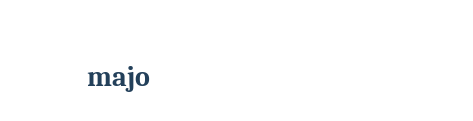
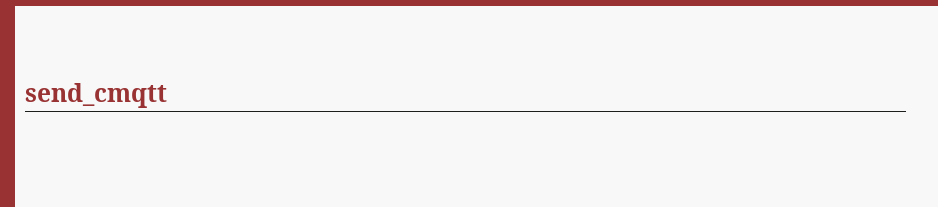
- majo
+ send_cmqtt

